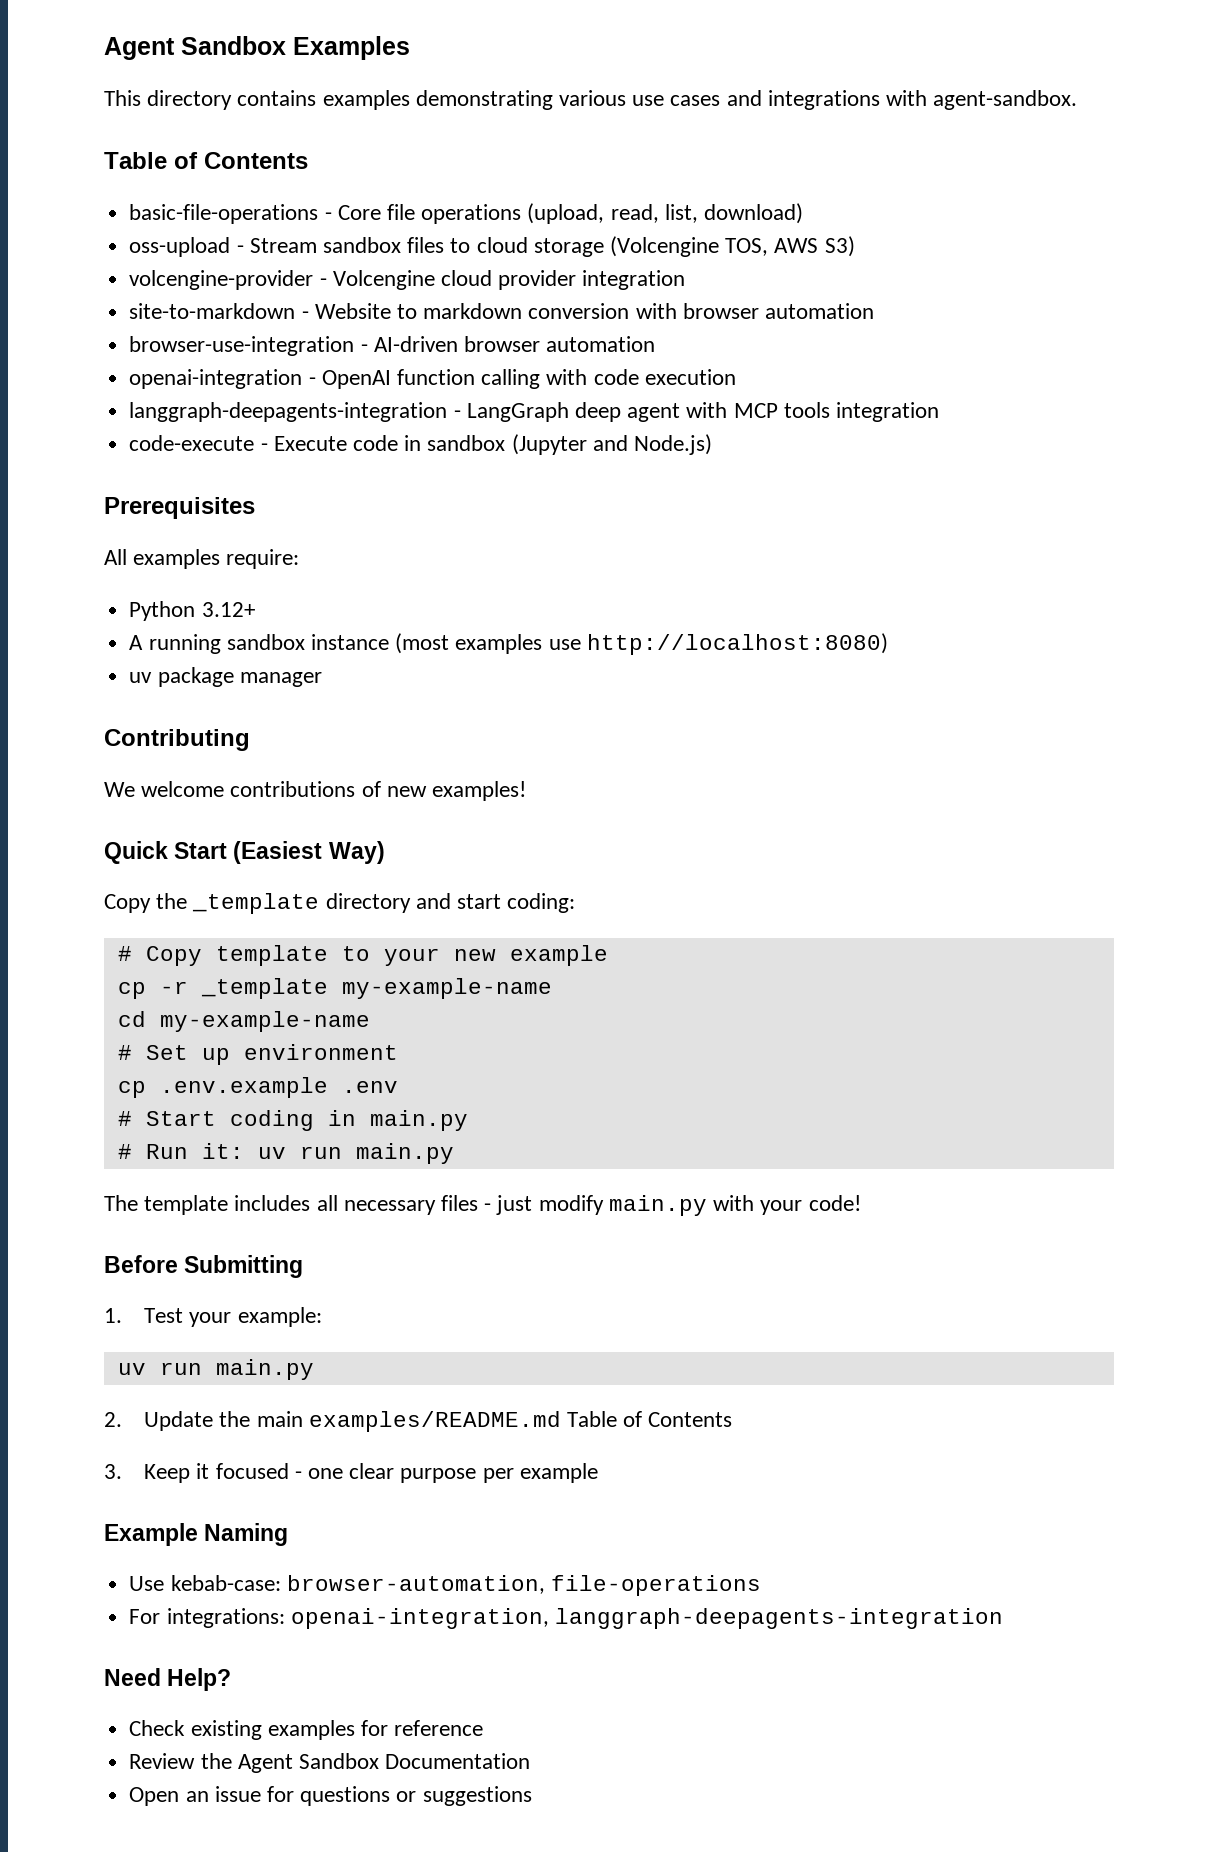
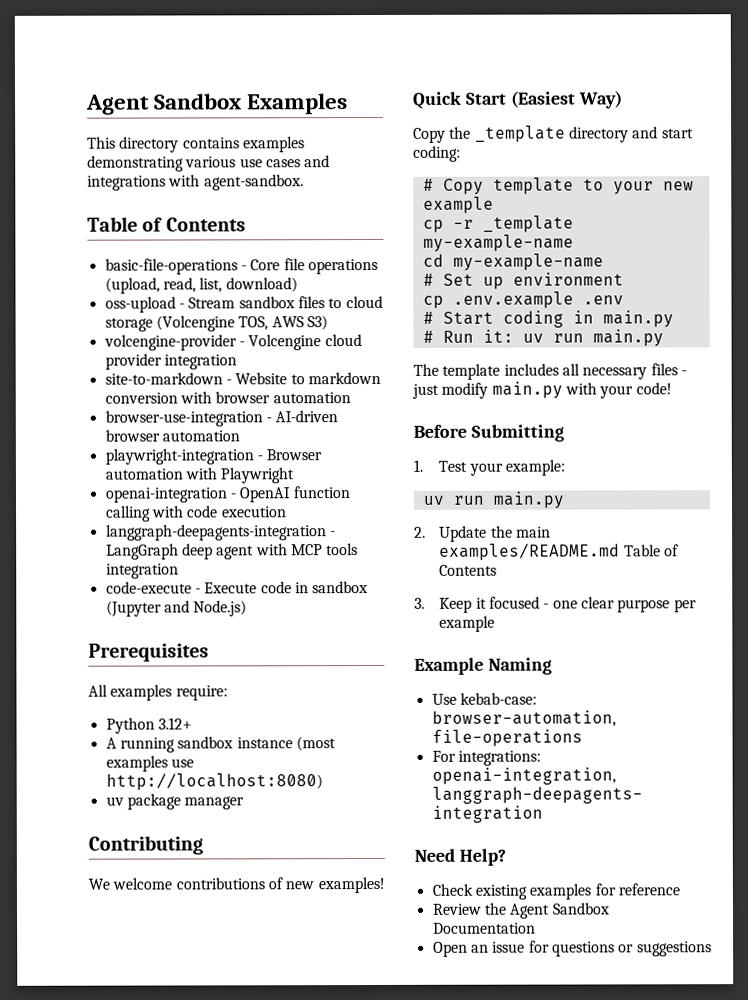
+ playwright-integration - Browser automation with Playwright

